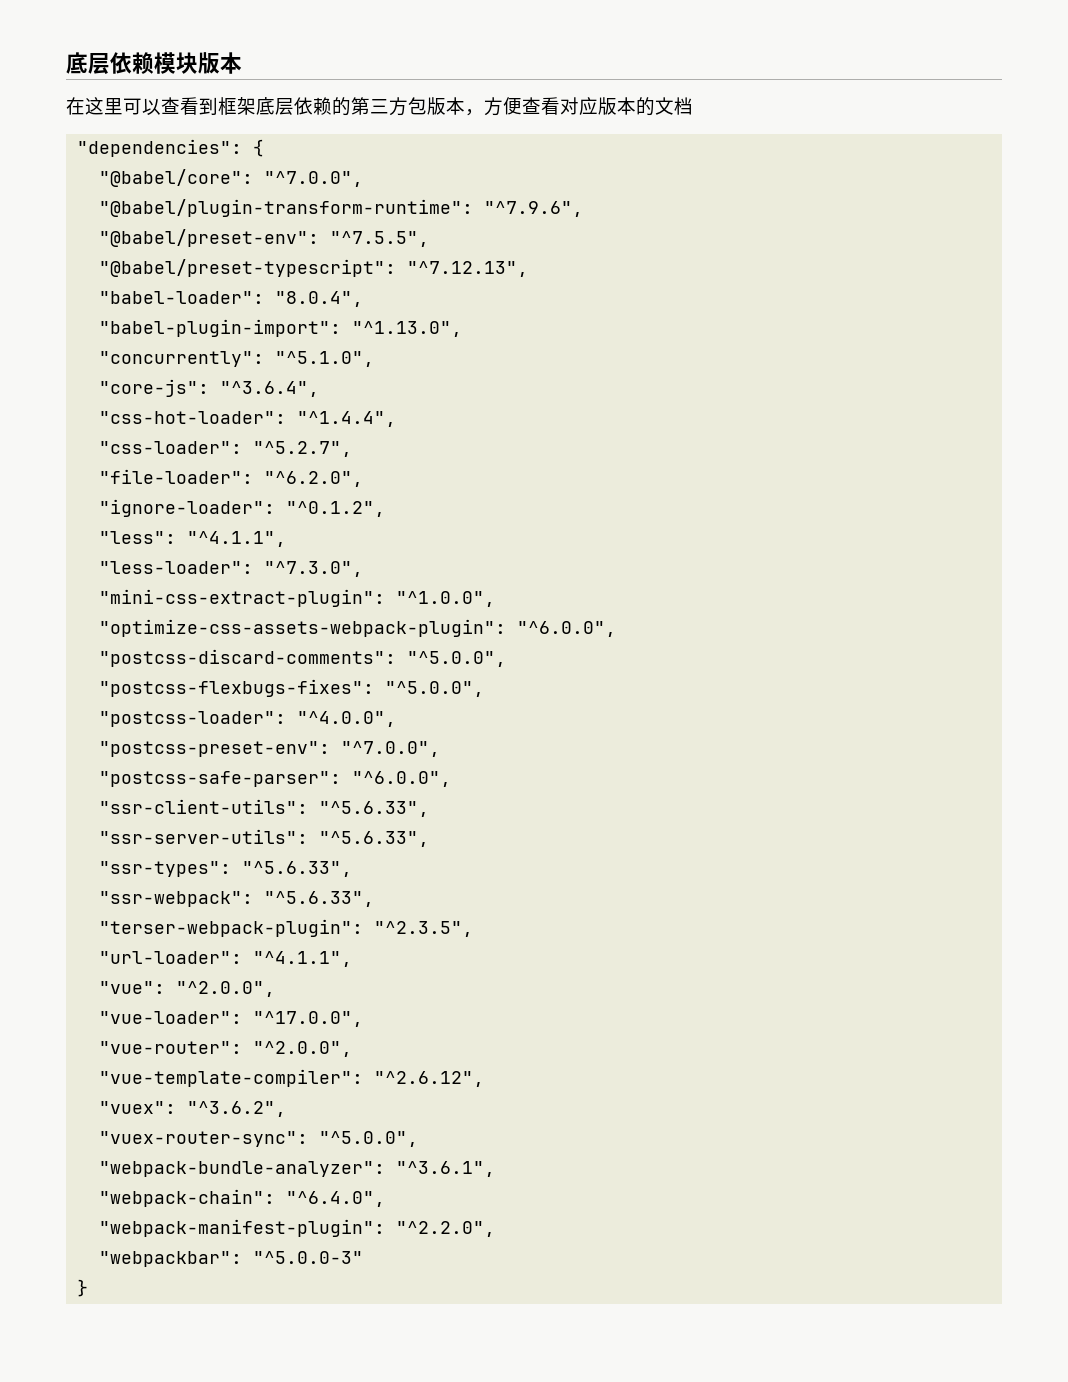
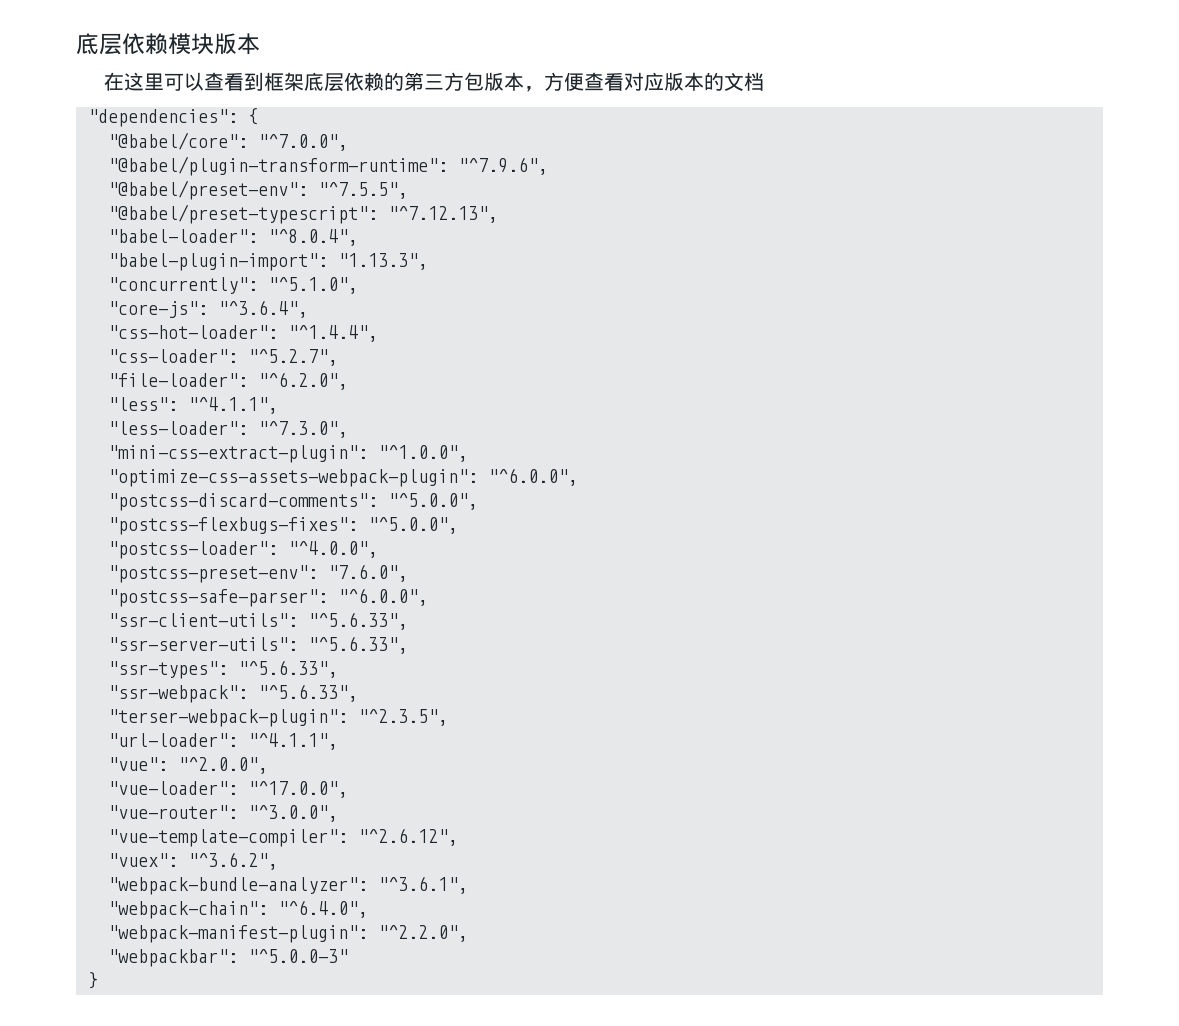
- "babel-loader": "8.0.4",
+ "babel-loader": "^8.0.4",
- "babel-plugin-import": "^1.13.0",
+ "babel-plugin-import": "1.13.3",
- "ignore-loader": "^0.1.2",
- "postcss-preset-env": "^7.0.0",
+ "postcss-preset-env": "7.6.0",
- "vue-router": "^2.0.0",
+ "vue-router": "^3.0.0",
- "vuex-router-sync": "^5.0.0",

